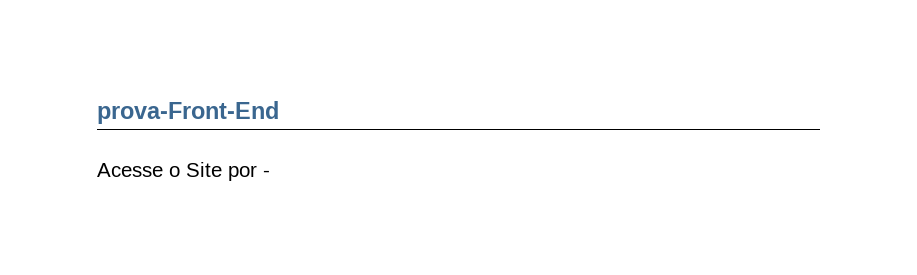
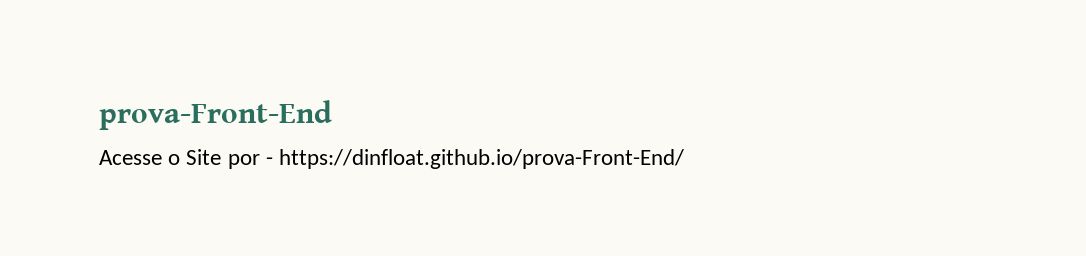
- Acesse o Site por -
+ Acesse o Site por - https://dinfloat.github.io/prova-Front-End/

